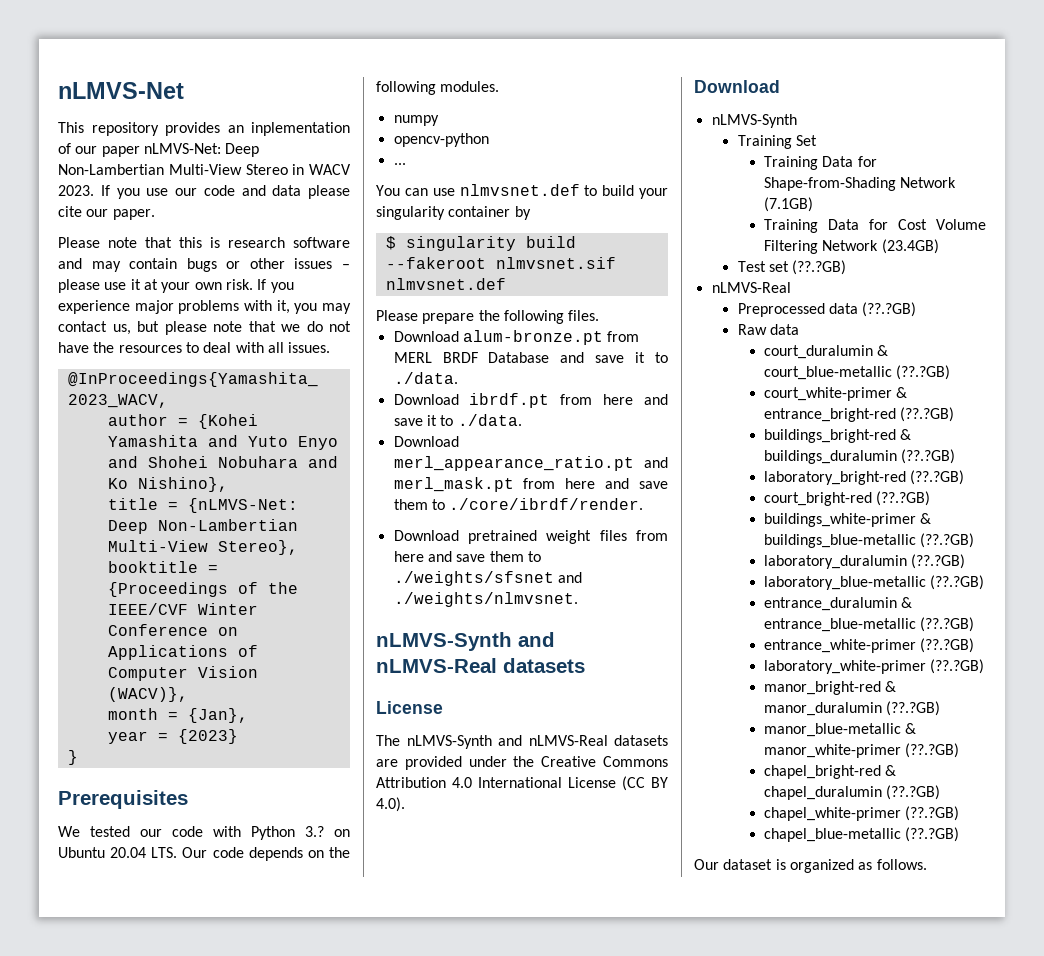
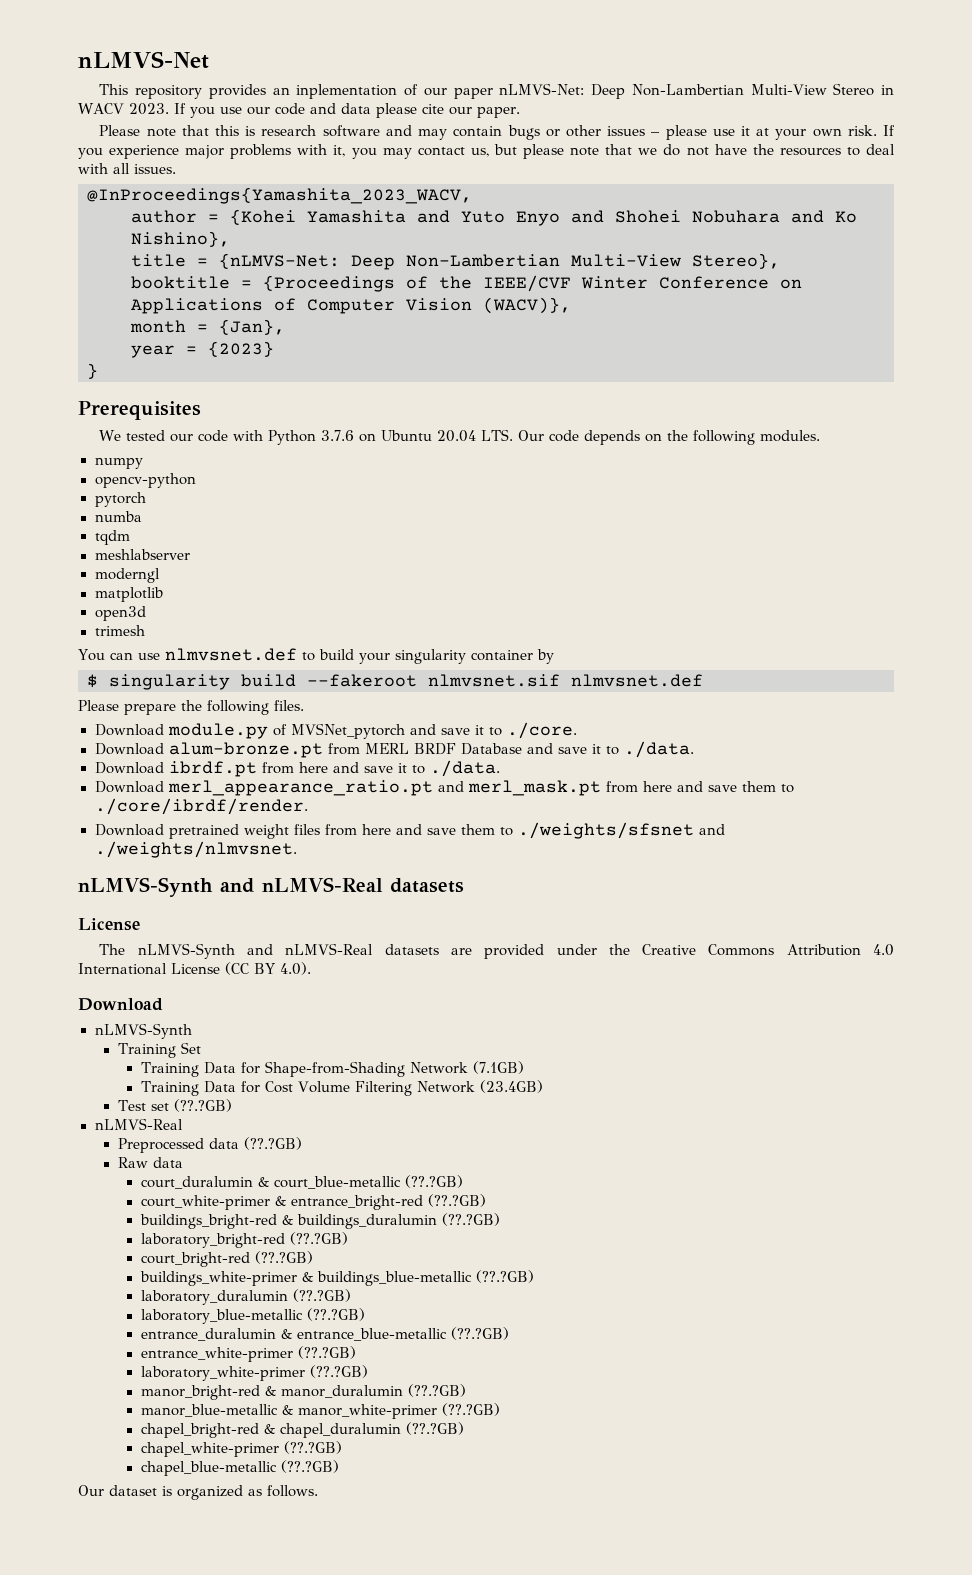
- We tested our code with Python 3.? on Ubuntu 20.04 LTS. Our code depends on the following modules.
+ We tested our code with Python 3.7.6 on Ubuntu 20.04 LTS. Our code depends on the following modules.
- ...
+ pytorch
+ numba
+ tqdm
+ meshlabserver
+ moderngl
+ matplotlib
+ open3d
+ trimesh
+ Download module.py of MVSNet_pytorch and save it to ./core.

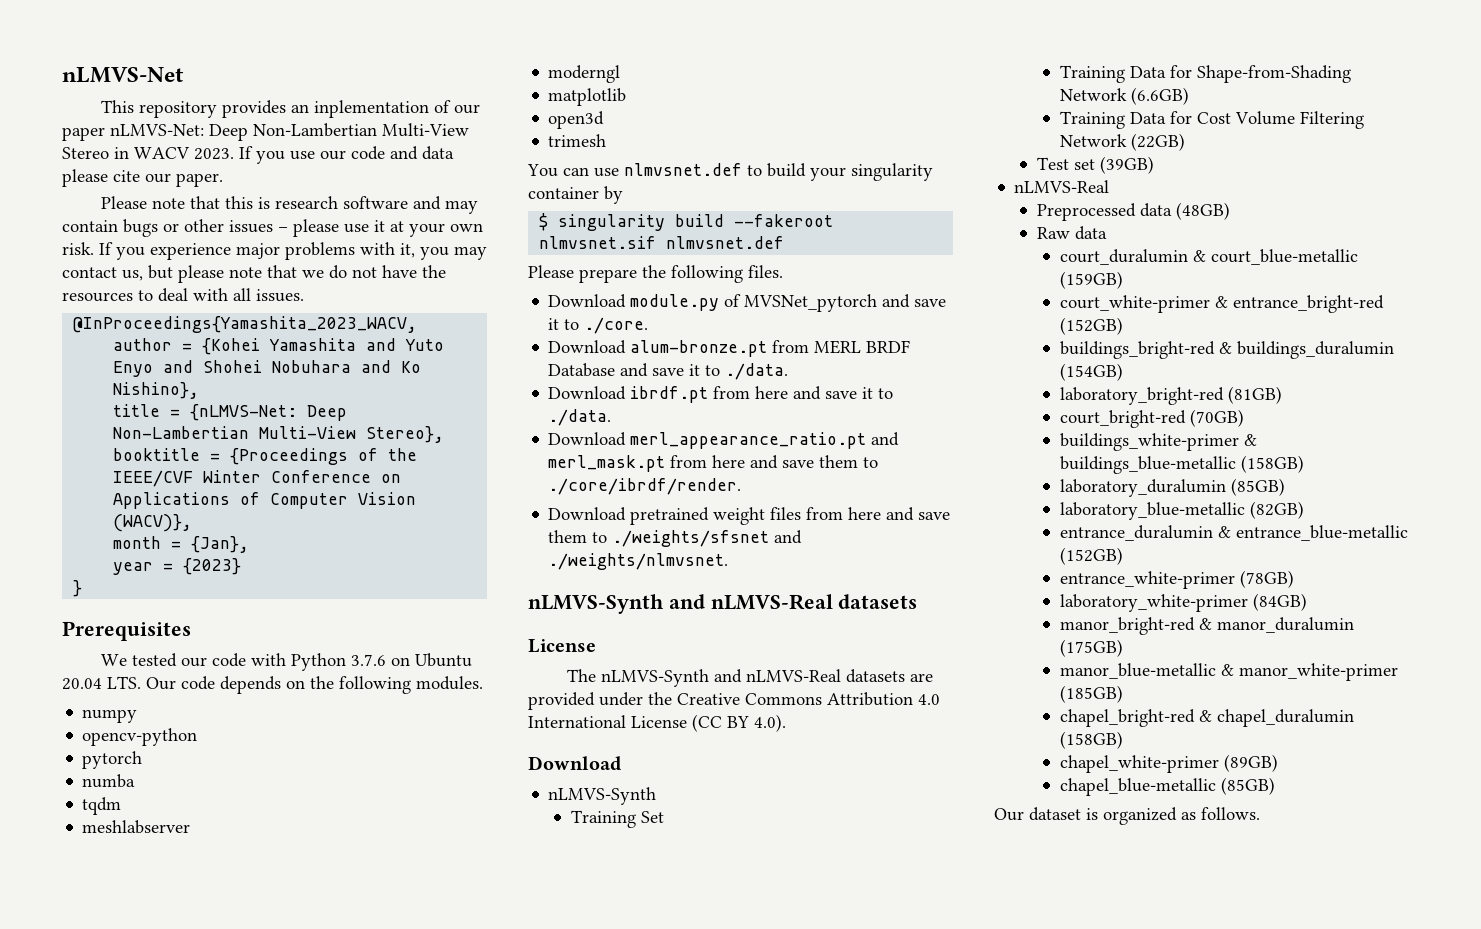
- Training Data for Shape-from-Shading Network (7.1GB)
+ Training Data for Shape-from-Shading Network (6.6GB)
- Training Data for Cost Volume Filtering Network (23.4GB)
+ Training Data for Cost Volume Filtering Network (22GB)
- Test set (??.?GB)
+ Test set (39GB)
- Preprocessed data (??.?GB)
+ Preprocessed data (48GB)
- court_duralumin & court_blue-metallic (??.?GB)
+ court_duralumin & court_blue-metallic (159GB)
- court_white-primer & entrance_bright-red (??.?GB)
+ court_white-primer & entrance_bright-red (152GB)
- buildings_bright-red & buildings_duralumin (??.?GB)
+ buildings_bright-red & buildings_duralumin (154GB)
- laboratory_bright-red (??.?GB)
+ laboratory_bright-red (81GB)
- court_bright-red (??.?GB)
+ court_bright-red (70GB)
- buildings_white-primer & buildings_blue-metallic (??.?GB)
+ buildings_white-primer & buildings_blue-metallic (158GB)
- laboratory_duralumin (??.?GB)
+ laboratory_duralumin (85GB)
- laboratory_blue-metallic (??.?GB)
+ laboratory_blue-metallic (82GB)
- entrance_duralumin & entrance_blue-metallic (??.?GB)
+ entrance_duralumin & entrance_blue-metallic (152GB)
- entrance_white-primer (??.?GB)
+ entrance_white-primer (78GB)
- laboratory_white-primer (??.?GB)
+ laboratory_white-primer (84GB)
- manor_bright-red & manor_duralumin (??.?GB)
+ manor_bright-red & manor_duralumin (175GB)
- manor_blue-metallic & manor_white-primer (??.?GB)
+ manor_blue-metallic & manor_white-primer (185GB)
- chapel_bright-red & chapel_duralumin (??.?GB)
+ chapel_bright-red & chapel_duralumin (158GB)
- chapel_white-primer (??.?GB)
+ chapel_white-primer (89GB)
- chapel_blue-metallic (??.?GB)
+ chapel_blue-metallic (85GB)

